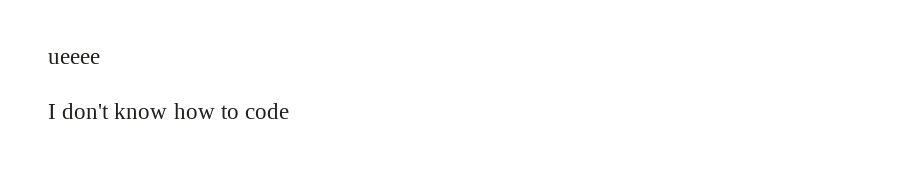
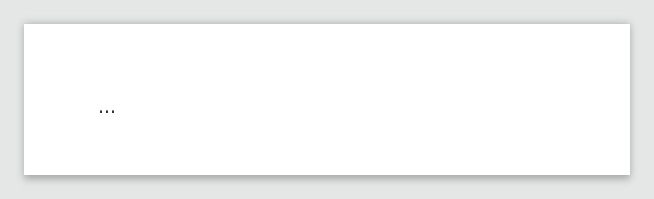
- ueeee
- I don't know how to code
+ ...

